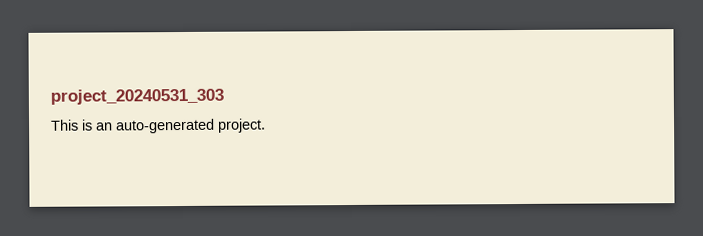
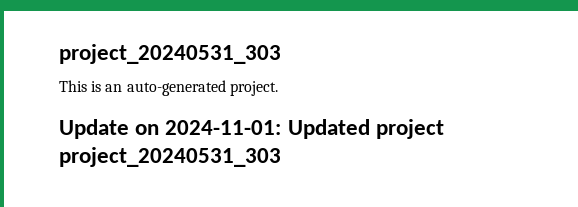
+ Update on 2024-11-01: Updated project project_20240531_303

